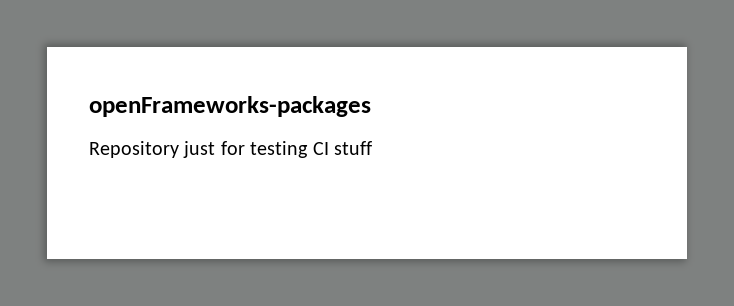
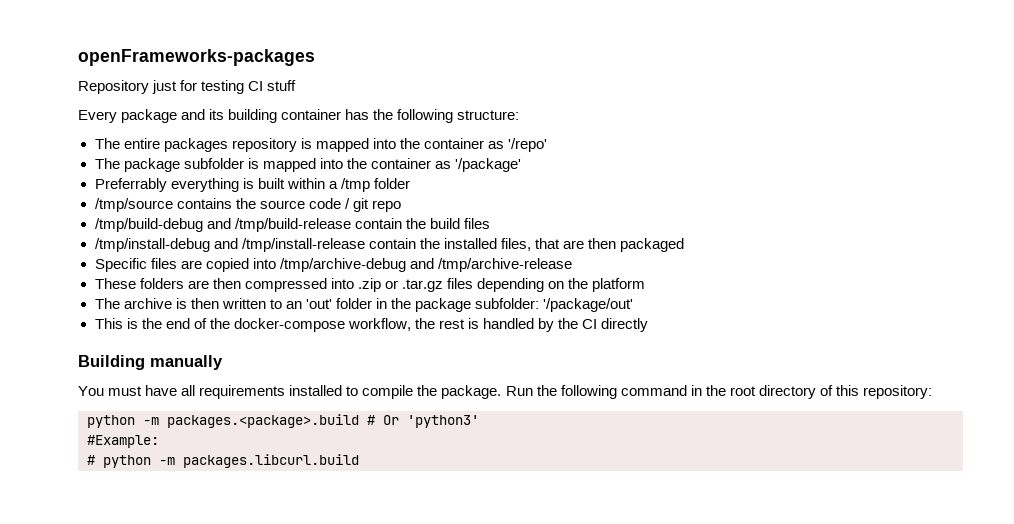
+ Every package and its building container has the following structure:
+ The entire packages repository is mapped into the container as '/repo'
+ The package subfolder is mapped into the container as '/package'
+ Preferrably everything is built within a /tmp folder
+ /tmp/source contains the source code / git repo
+ /tmp/build-debug and /tmp/build-release contain the build files
+ /tmp/install-debug and /tmp/install-release contain the installed files, that are then packaged
+ Specific files are copied into /tmp/archive-debug and /tmp/archive-release
+ These folders are then compressed into .zip or .tar.gz files depending on the platform
+ The archive is then written to an 'out' folder in the package subfolder: '/package/out'
+ This is the end of the docker-compose workflow, the rest is handled by the CI directly
+ Building manually
+ You must have all requirements installed to compile the package. Run the following command in the root directory of this repository:
+ python -m packages.<package>.build # Or 'python3'
+ #Example:
+ # python -m packages.libcurl.build

